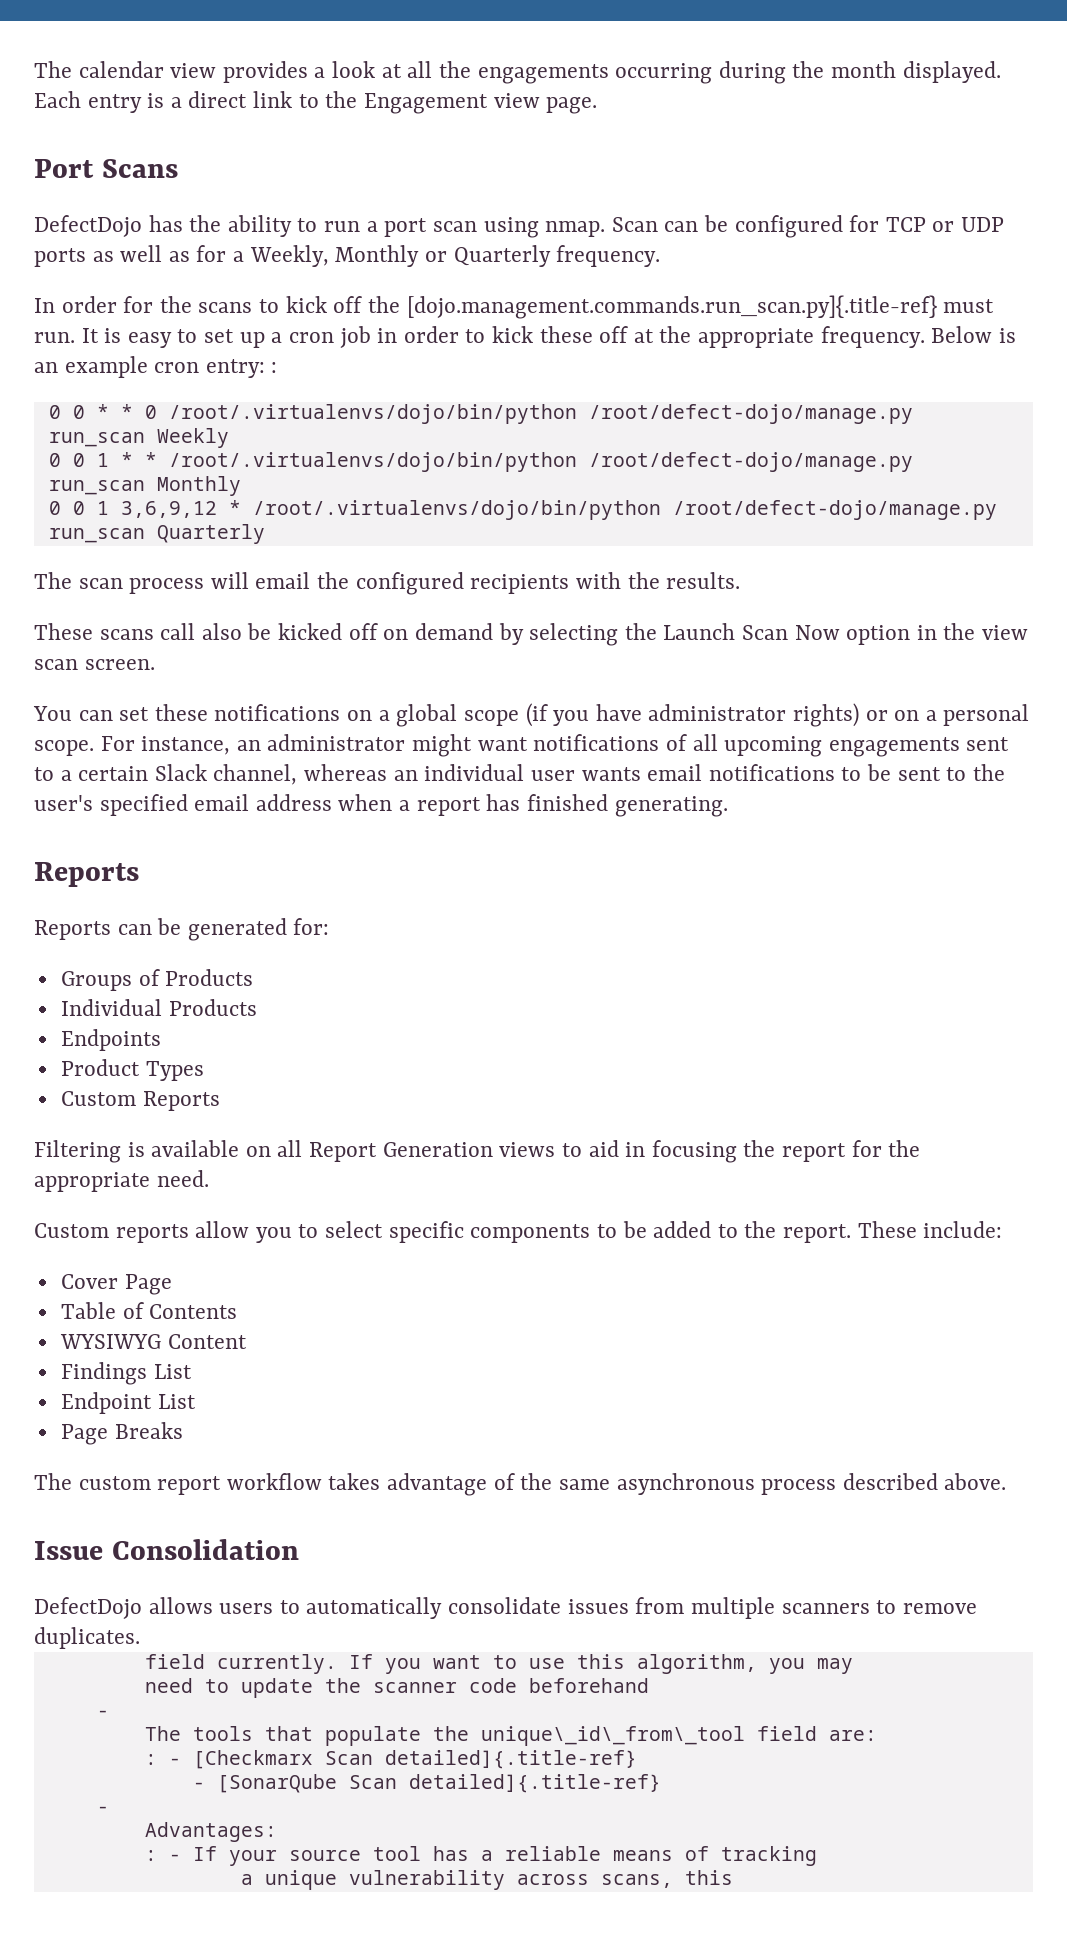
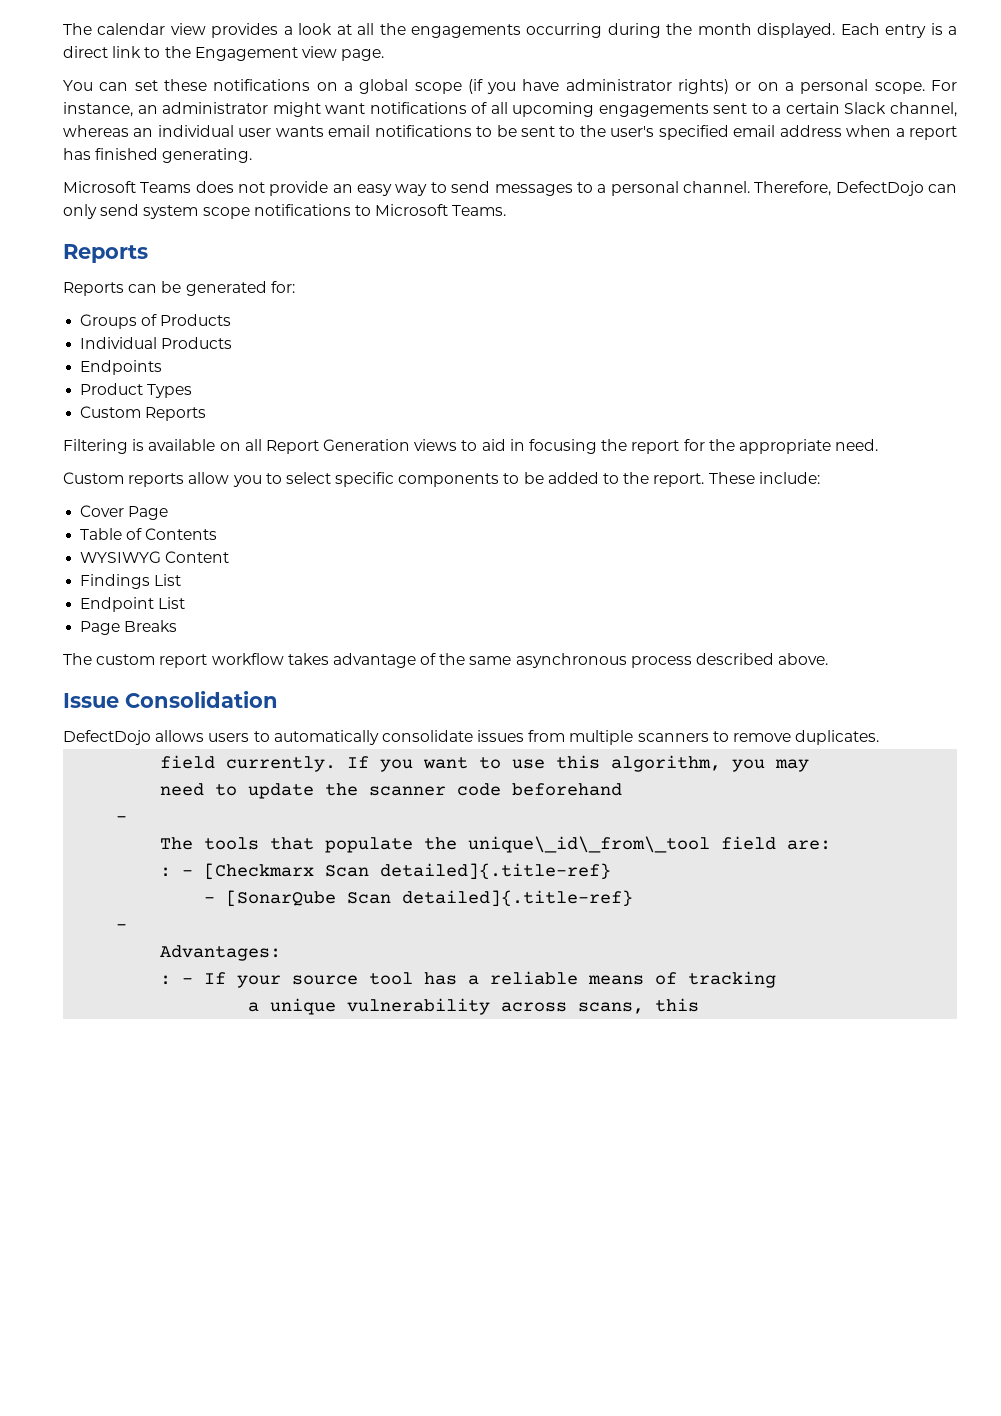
- Port Scans
- DefectDojo has the ability to run a port scan using nmap. Scan can be configured for TCP or UDP ports as well as for a Weekly, Monthly or Quarterly frequency.
- In order for the scans to kick off the [dojo.management.commands.run_scan.py]{.title-ref} must run. It is easy to set up a cron job in order to kick these off at the appropriate frequency. Below is an example cron entry: :
- 0 0 * * 0 /root/.virtualenvs/dojo/bin/python /root/defect-dojo/manage.py run_scan Weekly
- 0 0 1 * * /root/.virtualenvs/dojo/bin/python /root/defect-dojo/manage.py run_scan Monthly
- 0 0 1 3,6,9,12 * /root/.virtualenvs/dojo/bin/python /root/defect-dojo/manage.py run_scan Quarterly
- The scan process will email the configured recipients with the results.
- These scans call also be kicked off on demand by selecting the Launch Scan Now option in the view scan screen.
+ Microsoft Teams does not provide an easy way to send messages to a personal channel. Therefore, DefectDojo can only send system scope notifications to Microsoft Teams.

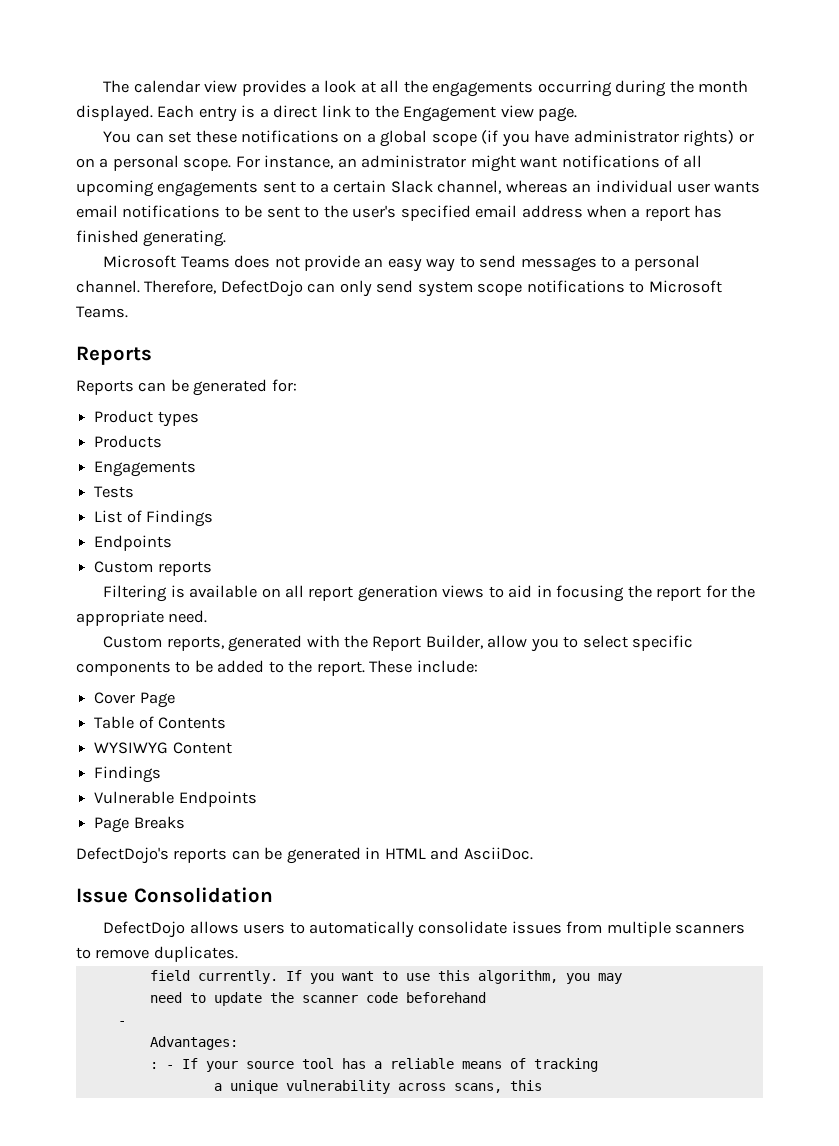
- Groups of Products
- Individual Products
+ Product types
+ Products
+ Engagements
+ Tests
+ List of Findings
  Endpoints
- Product Types
- Custom Reports
+ Custom reports
- Filtering is available on all Report Generation views to aid in focusing the report for the appropriate need.
+ Filtering is available on all report generation views to aid in focusing the report for the appropriate need.
- Custom reports allow you to select specific components to be added to the report.
+ Custom reports, generated with the Report Builder, allow you to select specific components to be added to the report.
  WYSIWYG Content
- Findings List
- Endpoint List
+ Findings
+ Vulnerable Endpoints
- The custom report workflow takes advantage of the same asynchronous process described above.
+ DefectDojo's reports can be generated in HTML and AsciiDoc.
- The tools that populate the unique\_id\_from\_tool field are:
- : - [Checkmarx Scan detailed]{.title-ref}
- - [SonarQube Scan detailed]{.title-ref}
- -

